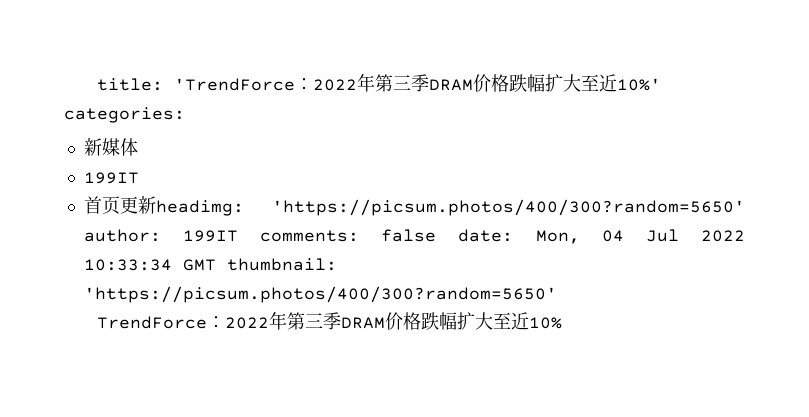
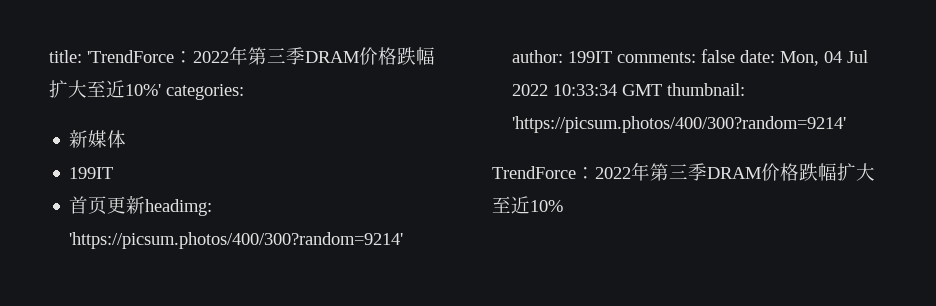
- 首页更新headimg: 'https://picsum.photos/400/300?random=5650' author: 199IT comments: false date: Mon, 04 Jul 2022 10:33:34 GMT thumbnail: 'https://picsum.photos/400/300?random=5650'
+ 首页更新headimg: 'https://picsum.photos/400/300?random=9214' author: 199IT comments: false date: Mon, 04 Jul 2022 10:33:34 GMT thumbnail: 'https://picsum.photos/400/300?random=9214'

